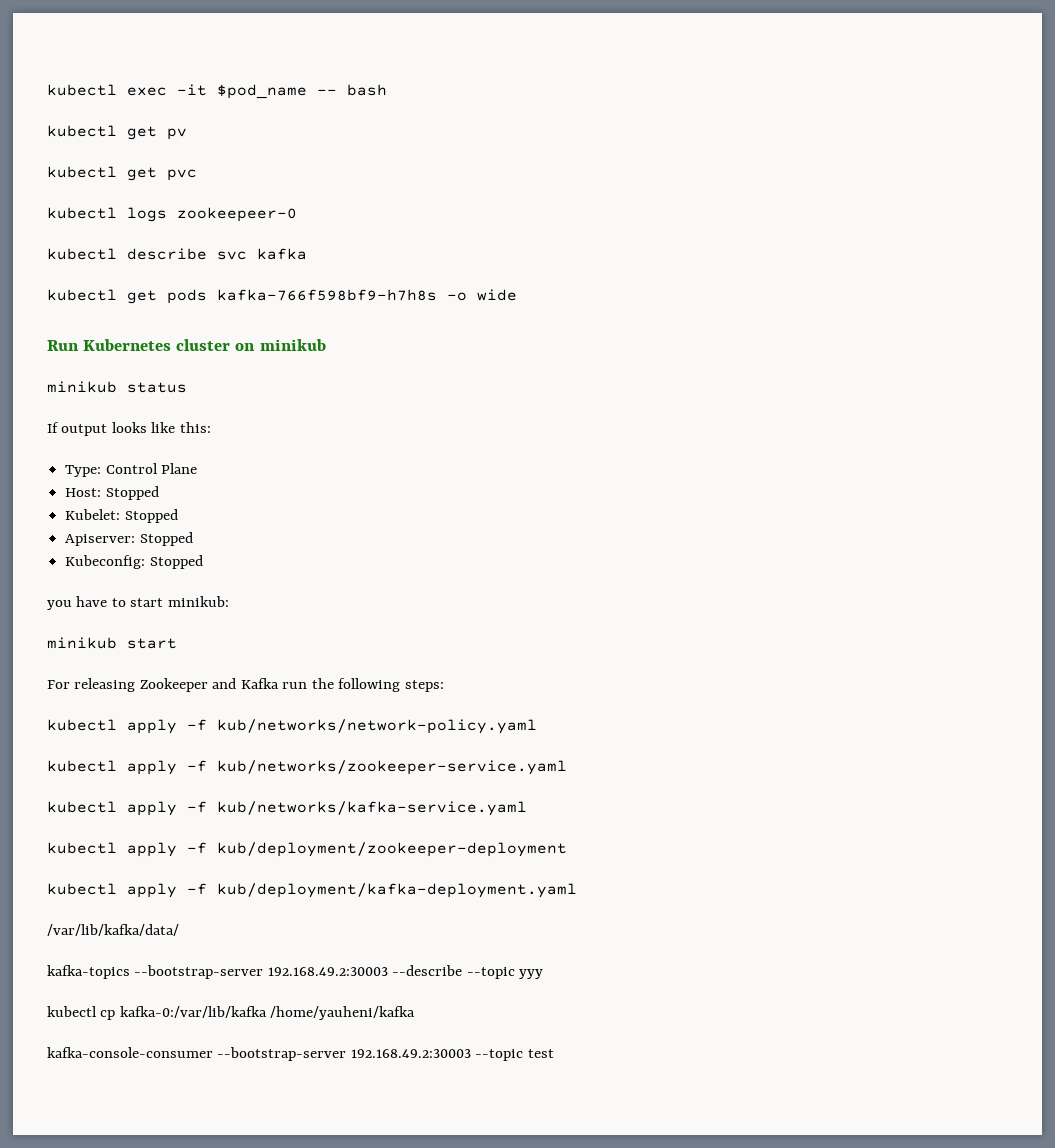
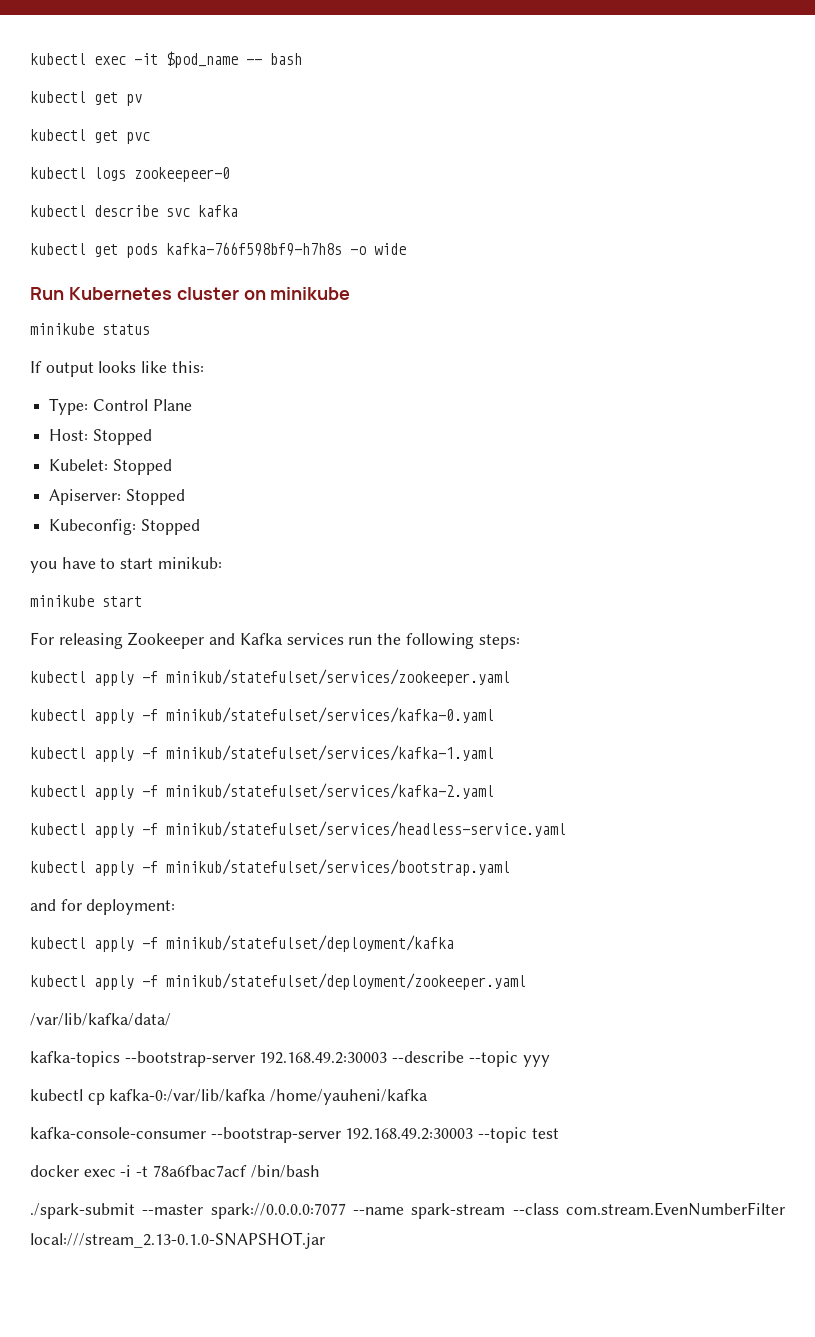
- Run Kubernetes cluster on minikub
- minikub status
+ Run Kubernetes cluster on minikube
+ minikube status
- minikub start
+ minikube start
- For releasing Zookeeper and Kafka run the following steps:
+ For releasing Zookeeper and Kafka services run the following steps:
- kubectl apply -f kub/networks/network-policy.yaml
- kubectl apply -f kub/networks/zookeeper-service.yaml
- kubectl apply -f kub/networks/kafka-service.yaml
- kubectl apply -f kub/deployment/zookeeper-deployment
- kubectl apply -f kub/deployment/kafka-deployment.yaml
+ kubectl apply -f minikub/statefulset/services/zookeeper.yaml
+ kubectl apply -f minikub/statefulset/services/kafka-0.yaml
+ kubectl apply -f minikub/statefulset/services/kafka-1.yaml
+ kubectl apply -f minikub/statefulset/services/kafka-2.yaml
+ kubectl apply -f minikub/statefulset/services/headless-service.yaml
+ kubectl apply -f minikub/statefulset/services/bootstrap.yaml
+ and for deployment:
+ kubectl apply -f minikub/statefulset/deployment/kafka
+ kubectl apply -f minikub/statefulset/deployment/zookeeper.yaml
+ docker exec -i -t 78a6fbac7acf /bin/bash
+ ./spark-submit --master spark://0.0.0.0:7077 --name spark-stream --class com.stream.EvenNumberFilter local:///stream_2.13-0.1.0-SNAPSHOT.jar

